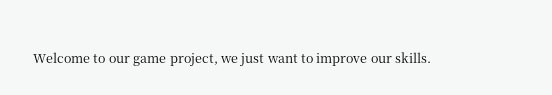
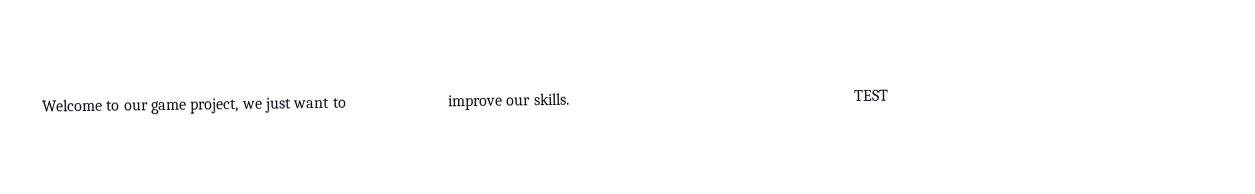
+ TEST

